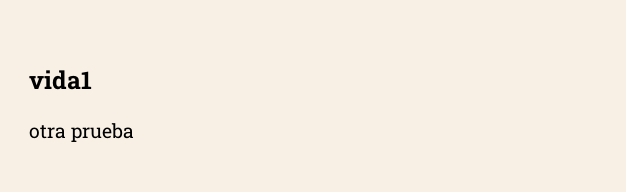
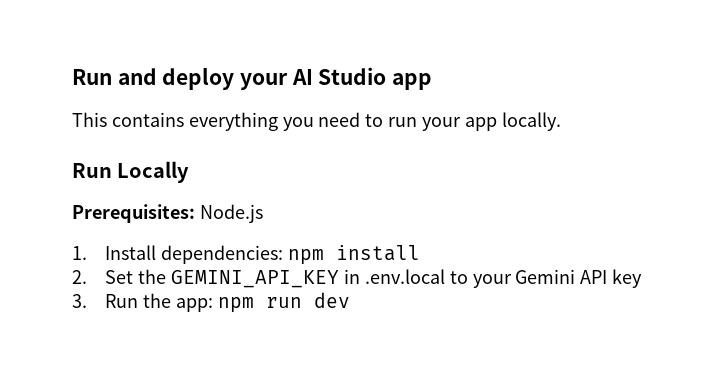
- vida1
- otra prueba
+ Run and deploy your AI Studio app
+ This contains everything you need to run your app locally.
+ Run Locally
+ Prerequisites: Node.js
+ 1. Install dependencies: npm install
+ 2. Set the GEMINI_API_KEY in .env.local to your Gemini API key
+ 3. Run the app: npm run dev

